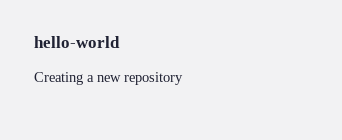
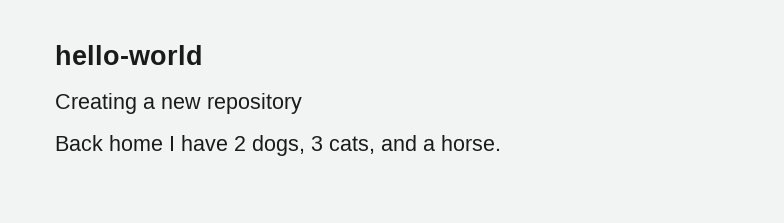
+ Back home I have 2 dogs, 3 cats, and a horse.

